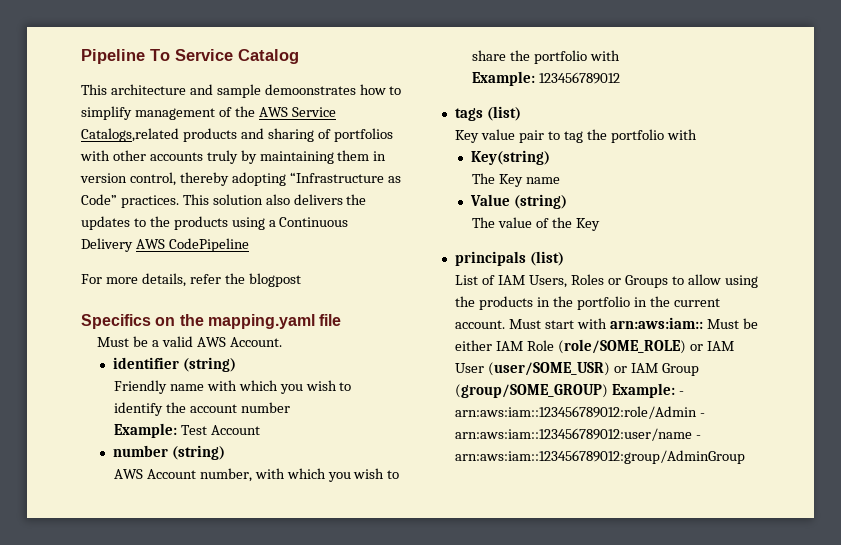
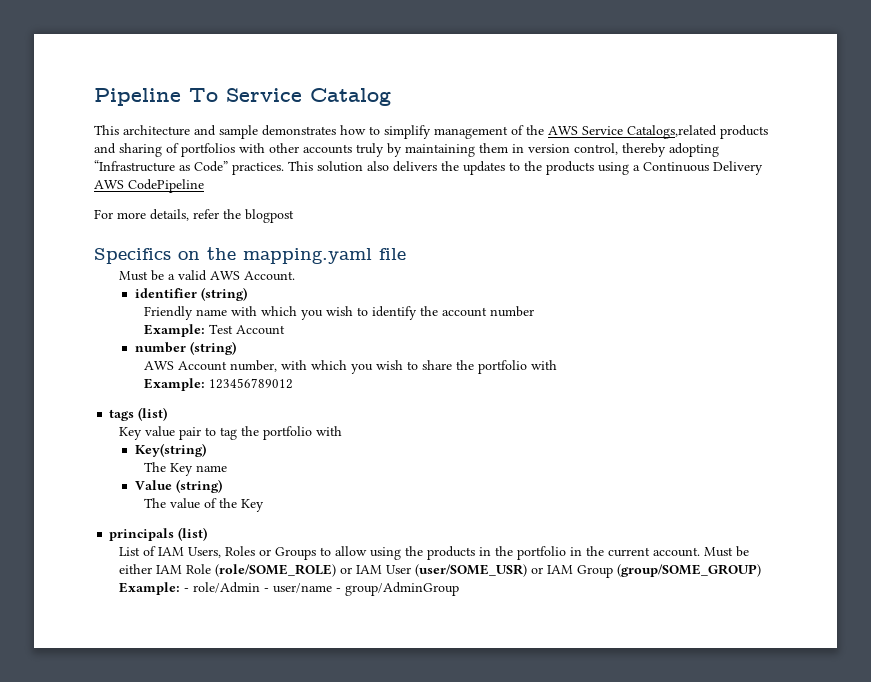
- This architecture and sample demoonstrates how to simplify management of the AWS Service Catalogs,related products and sharing of portfolios with other accounts truly by maintaining them in version control, thereby adopting “Infrastructure as Code” practices.
+ This architecture and sample demonstrates how to simplify management of the AWS Service Catalogs,related products and sharing of portfolios with other accounts truly by maintaining them in version control, thereby adopting “Infrastructure as Code” practices.
- Must start with arn:aws:iam:: Must be either IAM Role (role/SOME_ROLE) or IAM User (user/SOME_USR) or IAM Group (group/SOME_GROUP) Example: - arn:aws:iam::123456789012:role/Admin - arn:aws:iam::123456789012:user/name - arn:aws:iam::123456789012:group/AdminGroup
+ Must be either IAM Role (role/SOME_ROLE) or IAM User (user/SOME_USR) or IAM Group (group/SOME_GROUP) Example: - role/Admin - user/name - group/AdminGroup

